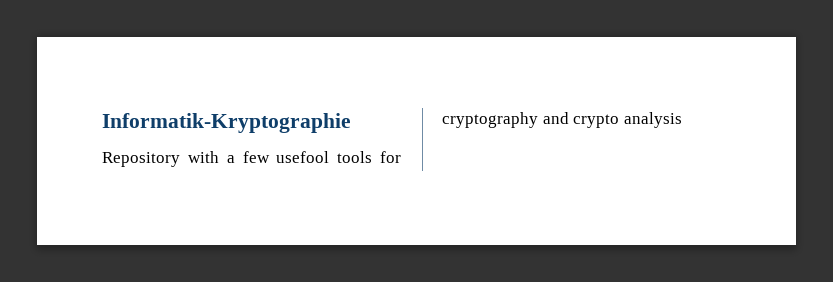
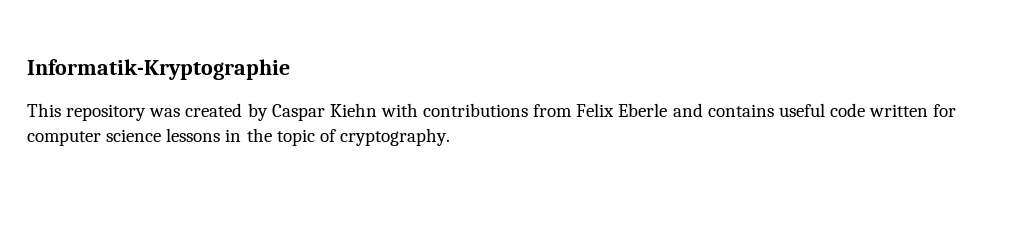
- Repository with a few usefool tools for cryptography and crypto analysis
+ This repository was created by Caspar Kiehn with contributions from Felix Eberle and contains useful code written for computer science lessons in the topic of cryptography.

